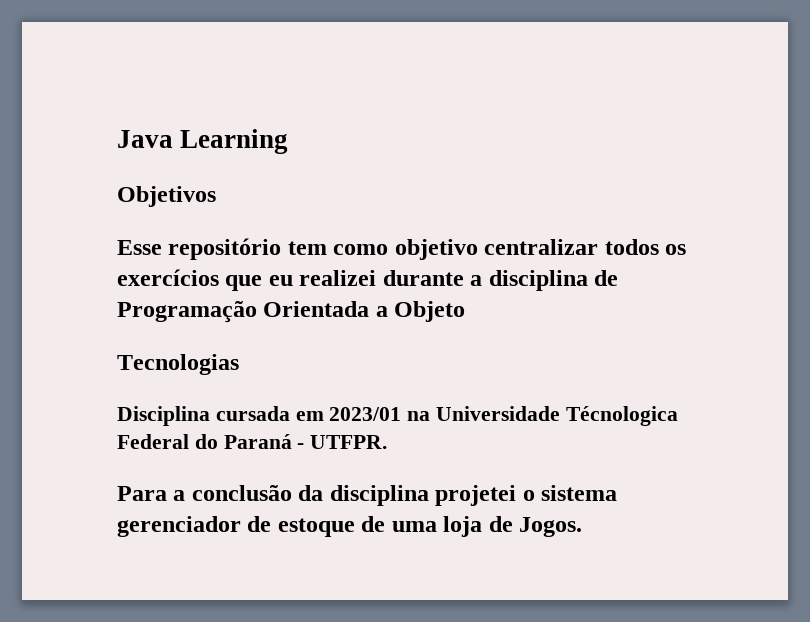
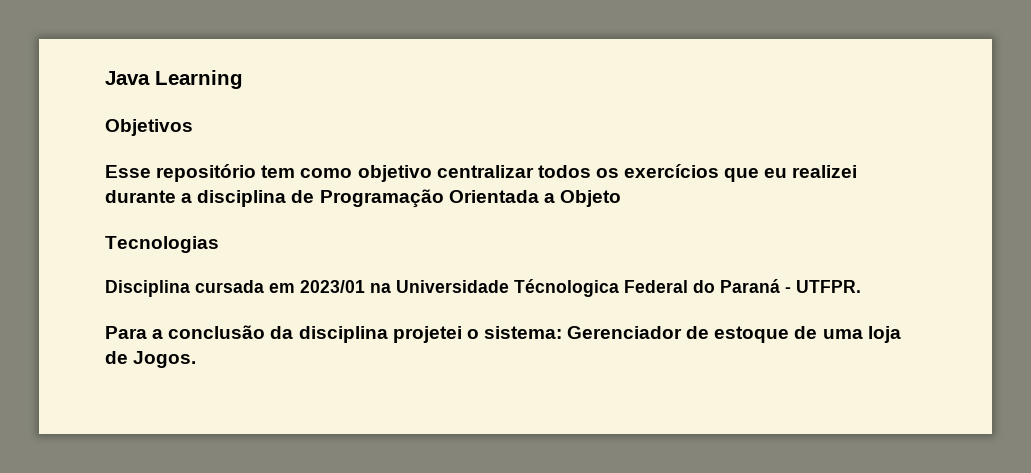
- Para a conclusão da disciplina projetei o sistema gerenciador de estoque de uma loja de Jogos.
+ Para a conclusão da disciplina projetei o sistema: Gerenciador de estoque de uma loja de Jogos.

